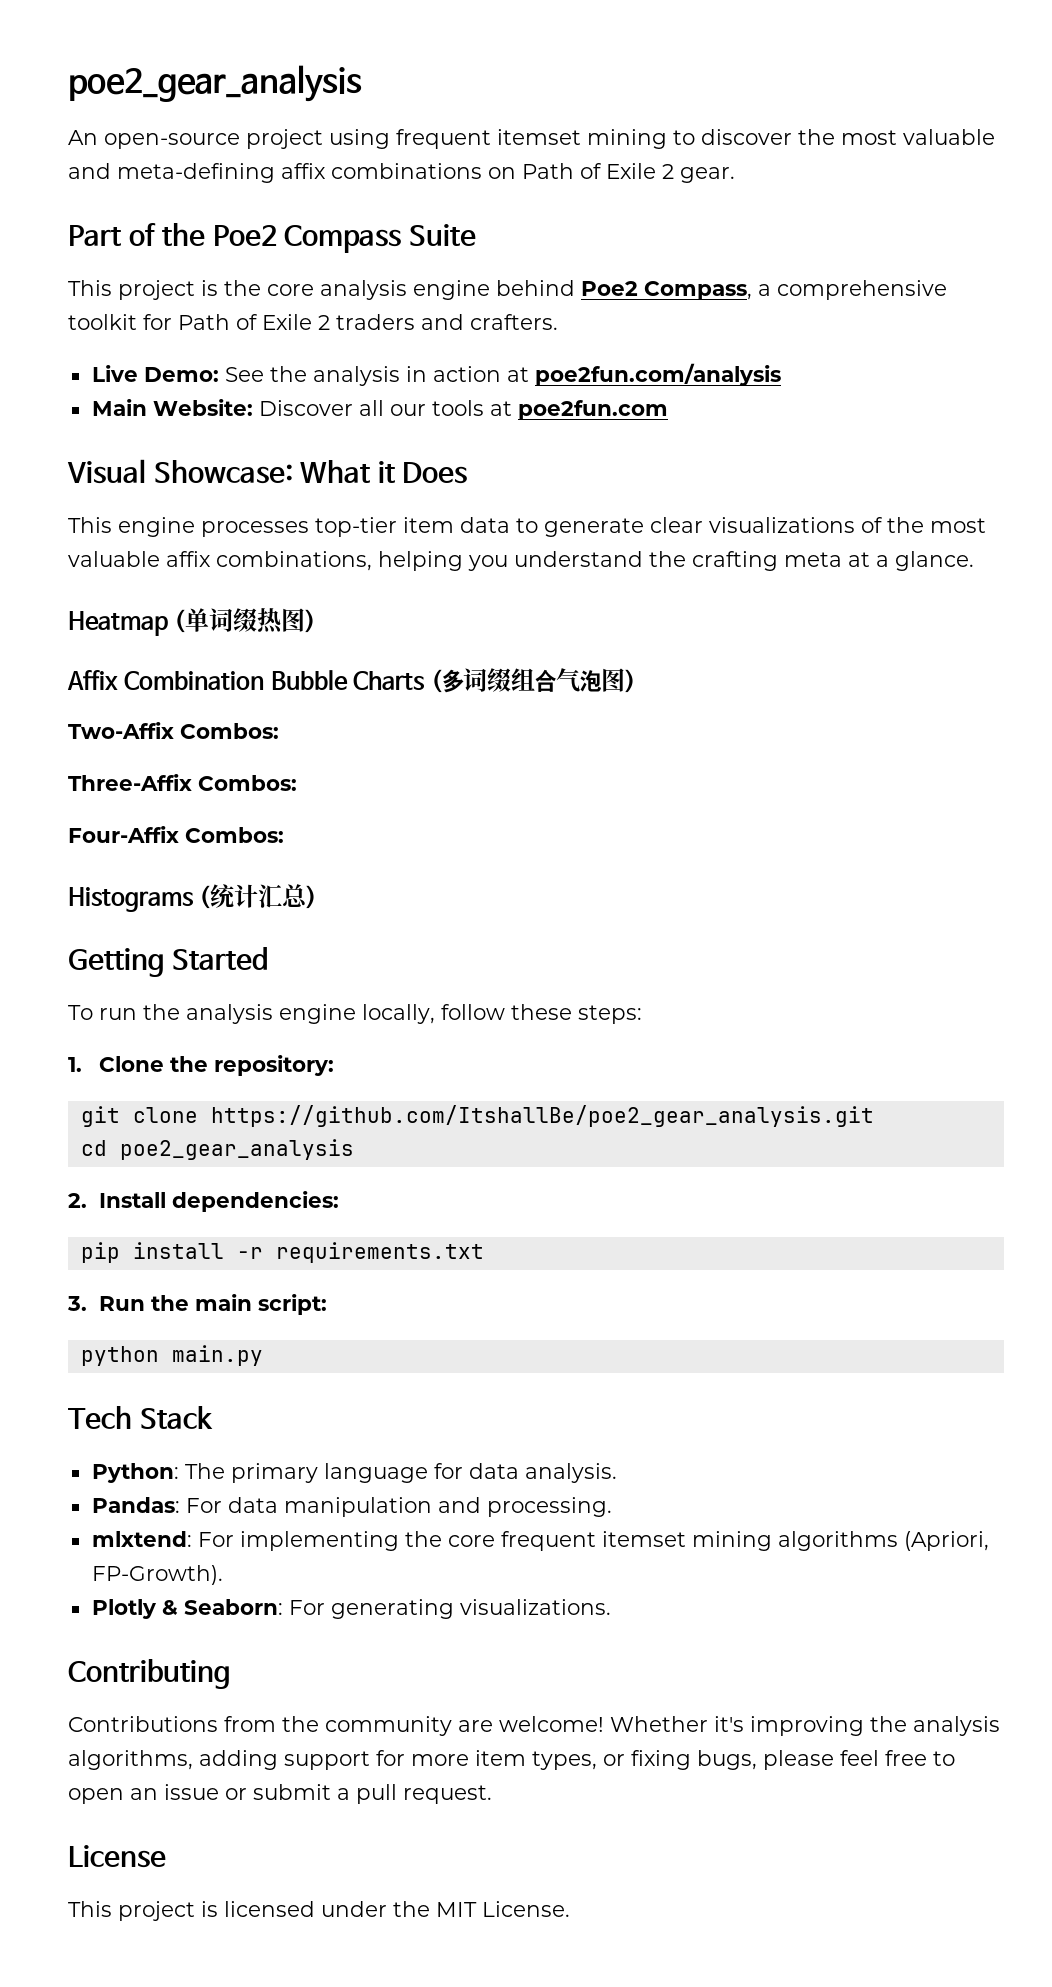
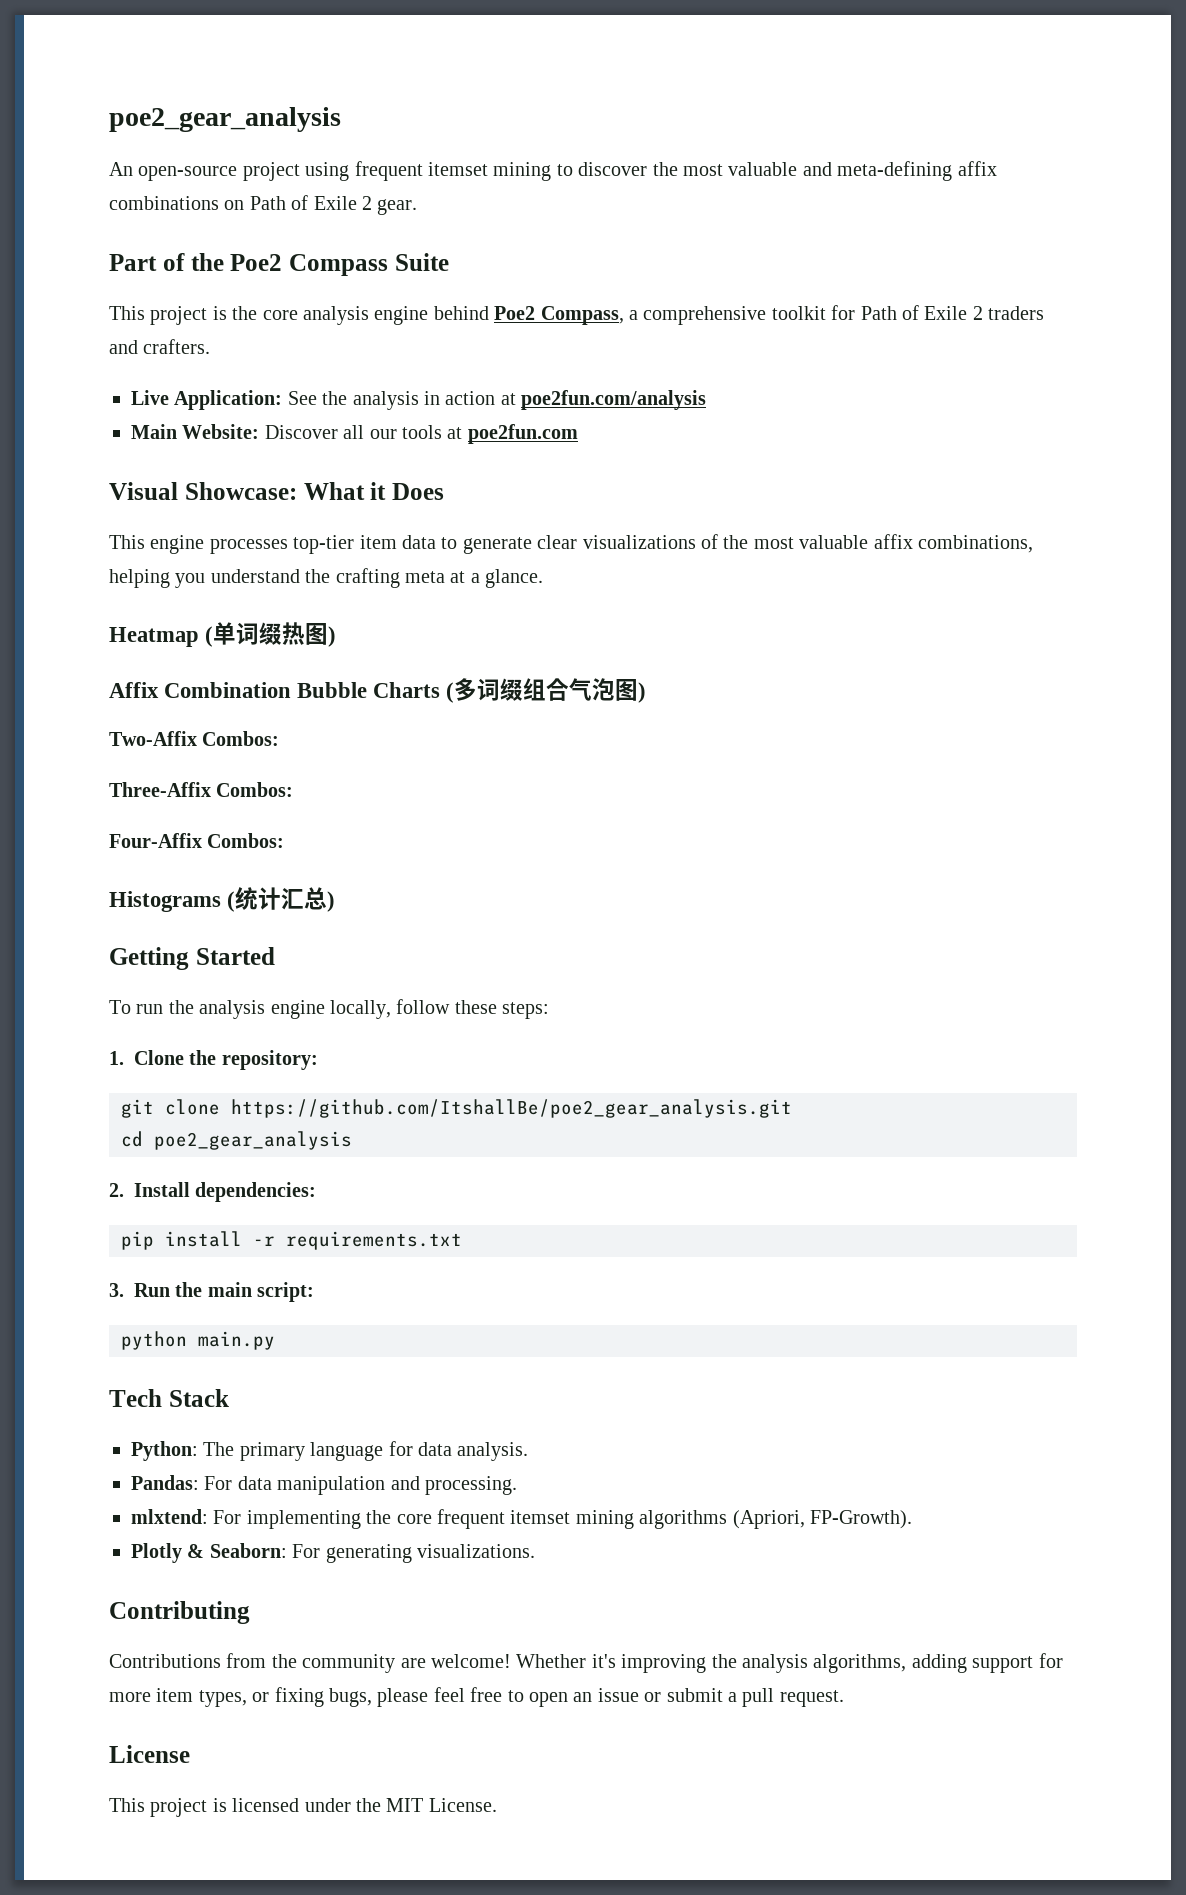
- Live Demo: See the analysis in action at poe2fun.com/analysis
+ Live Application: See the analysis in action at poe2fun.com/analysis

